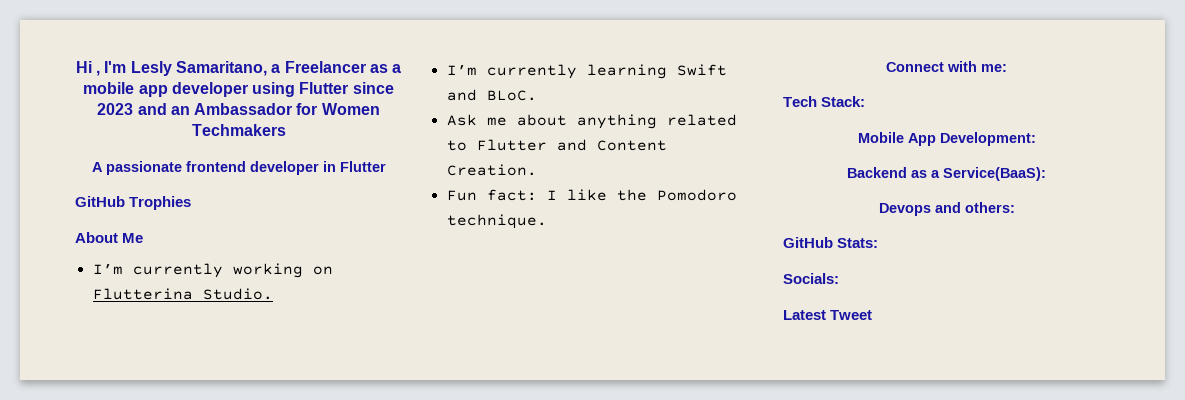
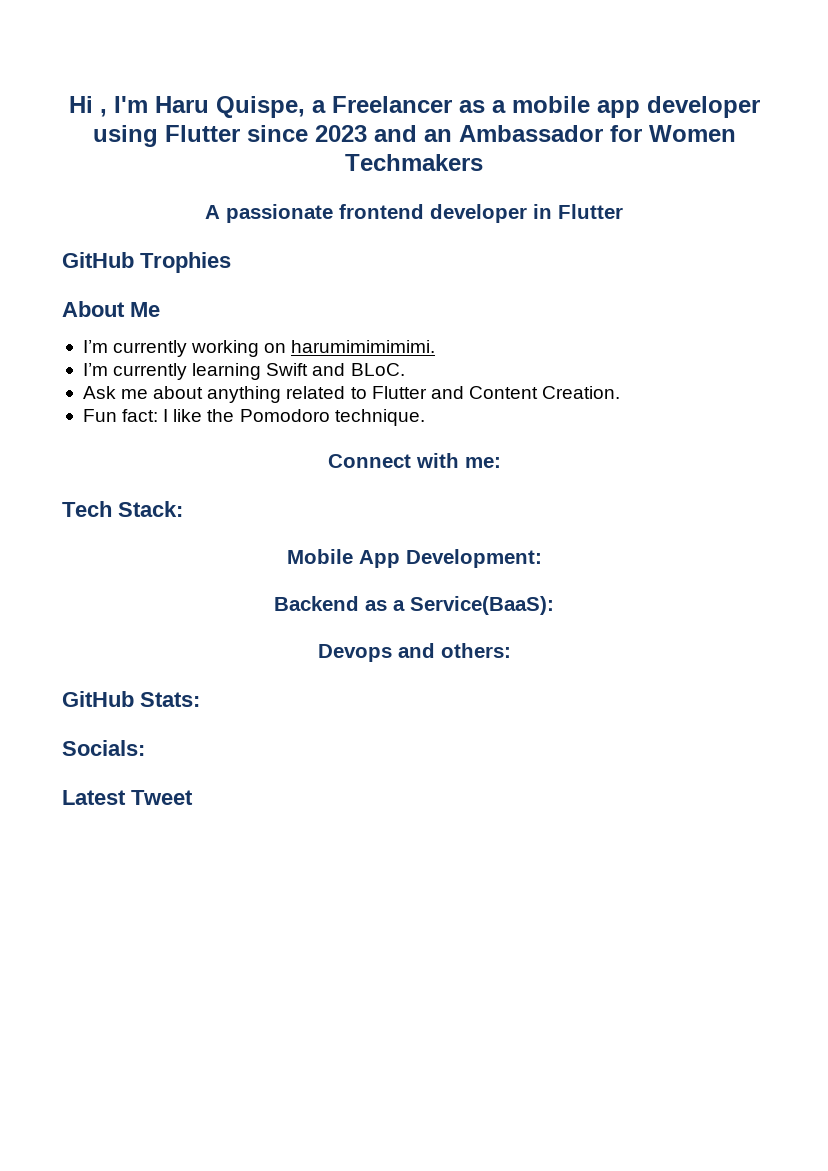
- Hi , I'm Lesly Samaritano, a Freelancer as a mobile app developer using Flutter since 2023 and an Ambassador for Women Techmakers
+ Hi , I'm Haru Quispe, a Freelancer as a mobile app developer using Flutter since 2023 and an Ambassador for Women Techmakers
- I’m currently working on Flutterina Studio.
+ I’m currently working on harumimimimimi.

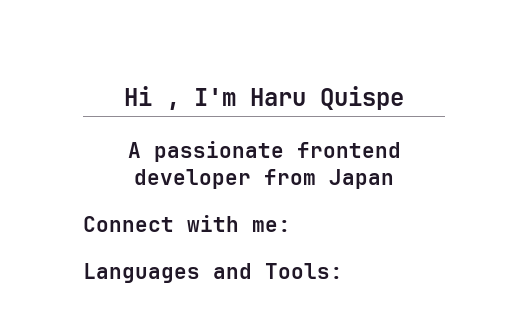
- Hi , I'm Haru Quispe, a Freelancer as a mobile app developer using Flutter since 2023 and an Ambassador for Women Techmakers
- A passionate frontend developer in Flutter
- GitHub Trophies
- About Me
- I’m currently working on harumimimimimi.
- I’m currently learning Swift and BLoC.
- Ask me about anything related to Flutter and Content Creation.
- Fun fact: I like the Pomodoro technique.
+ Hi , I'm Haru Quispe
+ A passionate frontend developer from Japan
  Connect with me:
- Tech Stack:
- Mobile App Development:
- Backend as a Service(BaaS):
- Devops and others:
- GitHub Stats:
- Socials:
- Latest Tweet
+ Languages and Tools:

